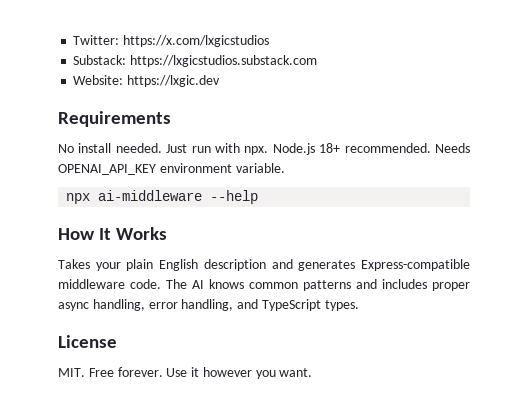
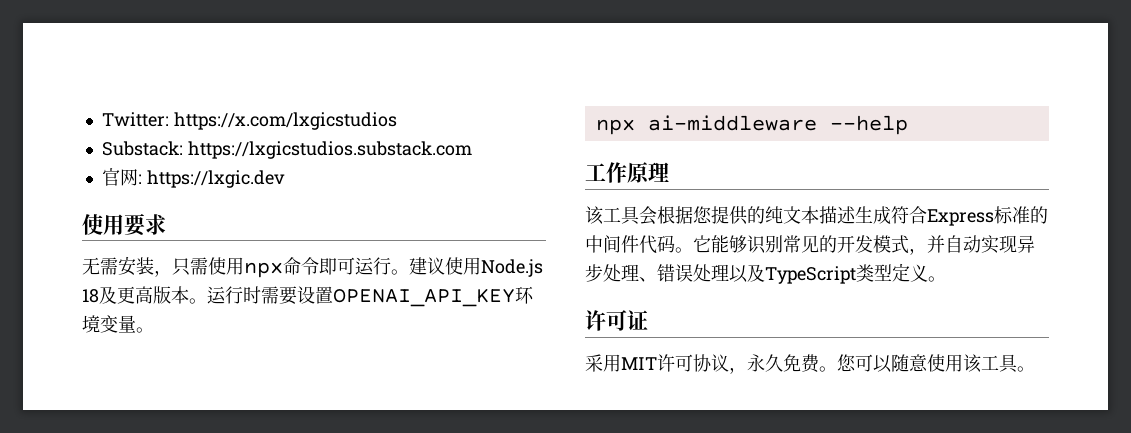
- Website: https://lxgic.dev
+ 官网: https://lxgic.dev
- Requirements
- No install needed. Just run with npx. Node.js 18+ recommended. Needs OPENAI_API_KEY environment variable.
+ 使用要求
+ 无需安装，只需使用npx命令即可运行。建议使用Node.js 18及更高版本。运行时需要设置OPENAI_API_KEY环境变量。
  npx ai-middleware --help
- How It Works
- Takes your plain English description and generates Express-compatible middleware code. The AI knows common patterns and includes proper async handling, error handling, and TypeScript types.
- License
- MIT. Free forever. Use it however you want.
+ 工作原理
+ 该工具会根据您提供的纯文本描述生成符合Express标准的中间件代码。它能够识别常见的开发模式，并自动实现异步处理、错误处理以及TypeScript类型定义。
+ 许可证
+ 采用MIT许可协议，永久免费。您可以随意使用该工具。

